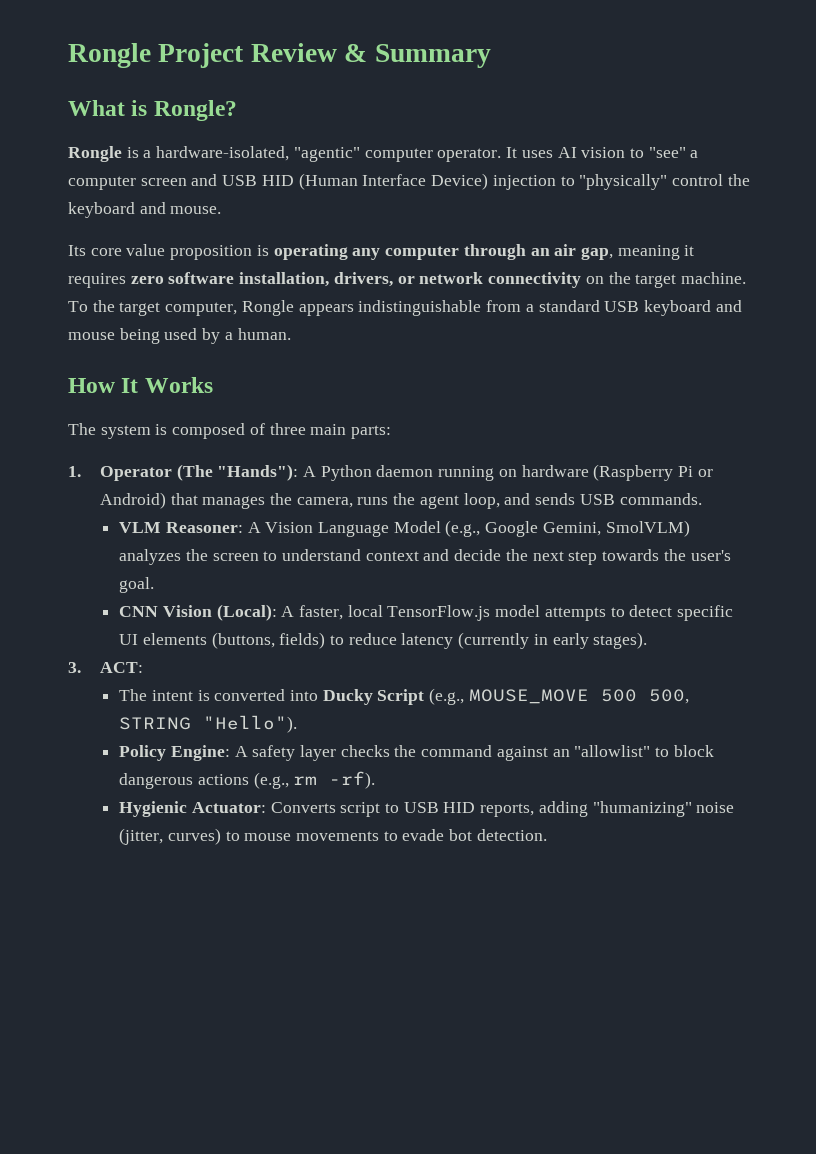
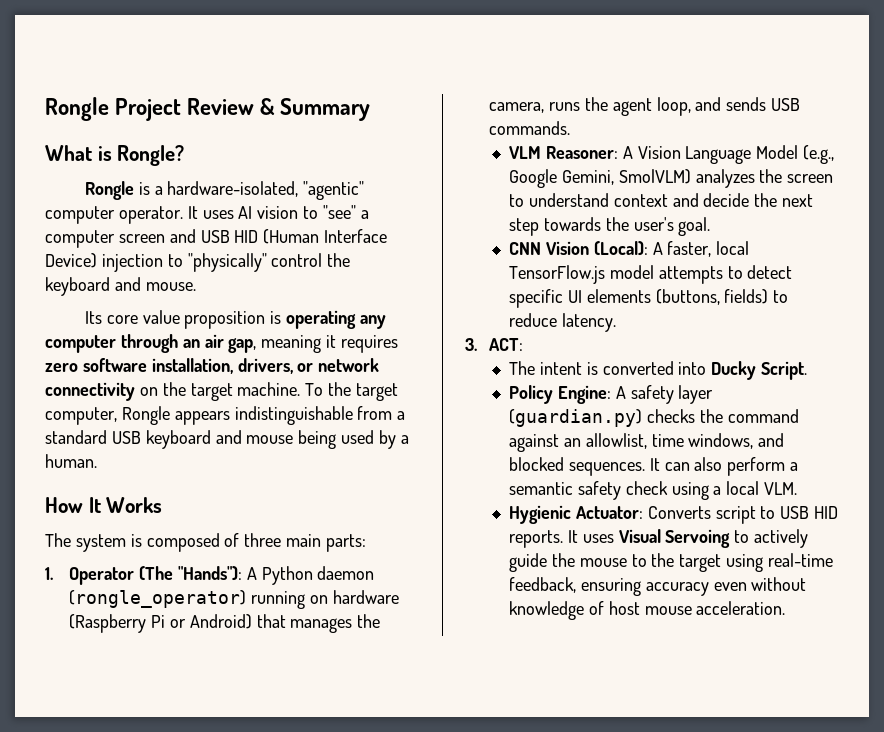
- 1. Operator (The "Hands"): A Python daemon running on hardware (Raspberry Pi or Android) that manages the camera, runs the agent loop, and sends USB commands.
+ 1. Operator (The "Hands"): A Python daemon (rongle_operator) running on hardware (Raspberry Pi or Android) that manages the camera, runs the agent loop, and sends USB commands.
- CNN Vision (Local): A faster, local TensorFlow.js model attempts to detect specific UI elements (buttons, fields) to reduce latency (currently in early stages).
+ CNN Vision (Local): A faster, local TensorFlow.js model attempts to detect specific UI elements (buttons, fields) to reduce latency.
- The intent is converted into Ducky Script (e.g., MOUSE_MOVE 500 500, STRING "Hello").
+ The intent is converted into Ducky Script.
- Policy Engine: A safety layer checks the command against an "allowlist" to block dangerous actions (e.g., rm -rf).
+ Policy Engine: A safety layer (guardian.py) checks the command against an allowlist, time windows, and blocked sequences. It can also perform a semantic safety check using a local VLM.
- Hygienic Actuator: Converts script to USB HID reports, adding "humanizing" noise (jitter, curves) to mouse movements to evade bot detection.
+ Hygienic Actuator: Converts script to USB HID reports. It uses Visual Servoing to actively guide the mouse to the target using real-time feedback, ensuring accuracy even without knowledge of host mouse acceleration.

